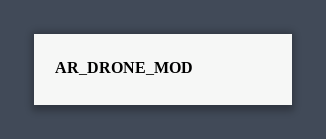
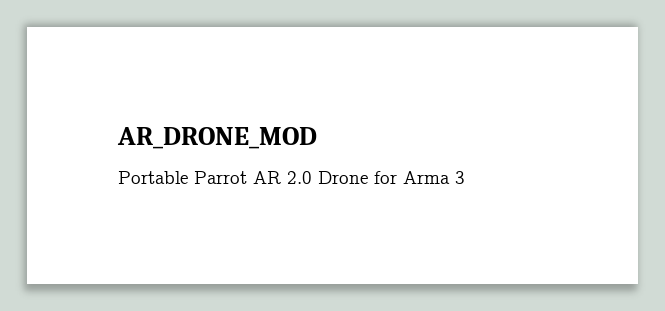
+ Portable Parrot AR 2.0 Drone for Arma 3

